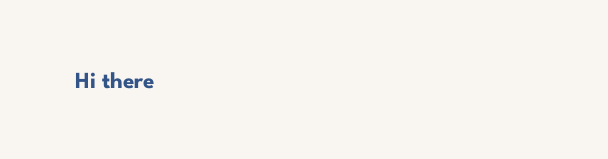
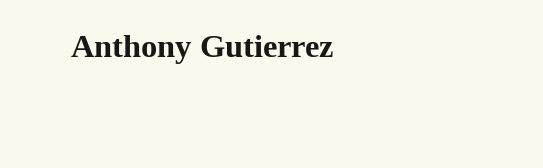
- Hi there
+ Anthony Gutierrez

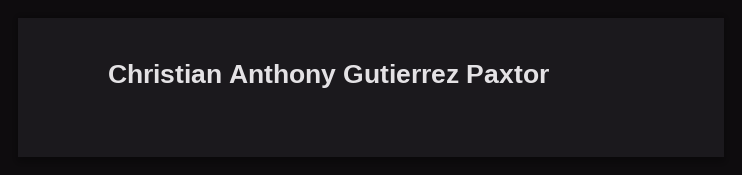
- Anthony Gutierrez
+ Christian Anthony Gutierrez Paxtor

